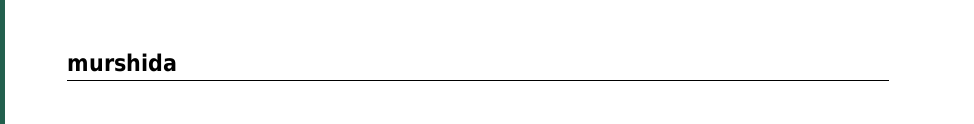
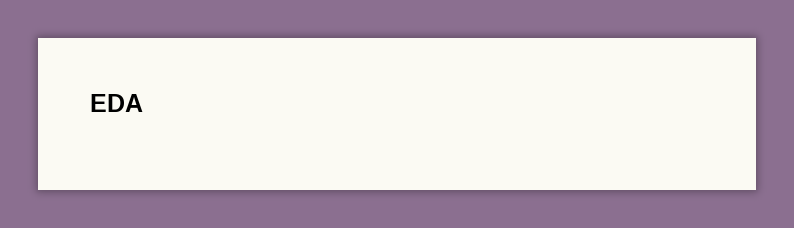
- murshida
+ EDA

